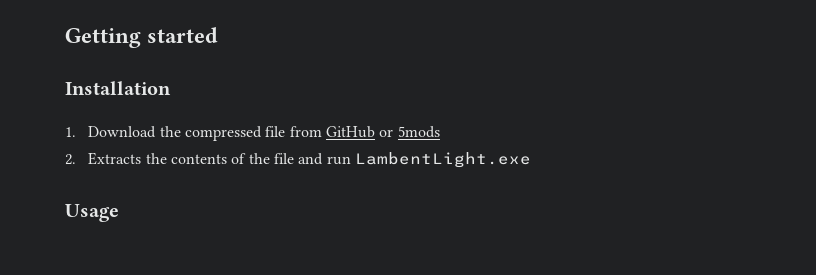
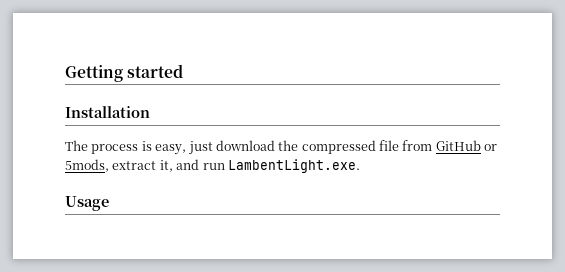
- 1. Download the compressed file from GitHub or 5mods
- 2. Extracts the contents of the file and run LambentLight.exe
+ The process is easy, just download the compressed file from GitHub or 5mods, extract it, and run LambentLight.exe.

